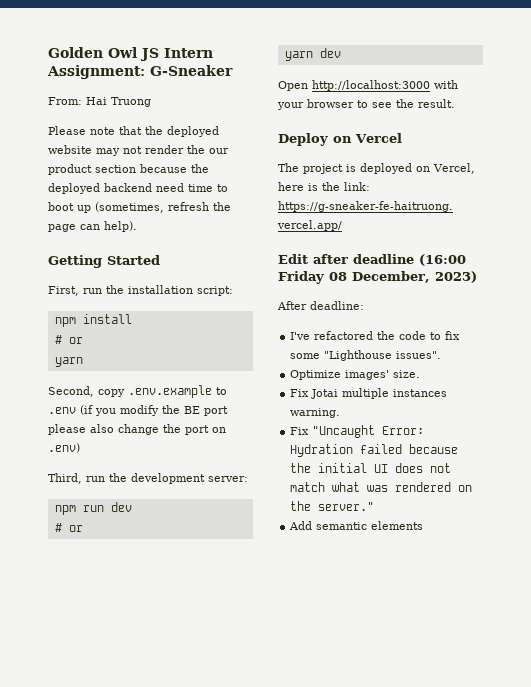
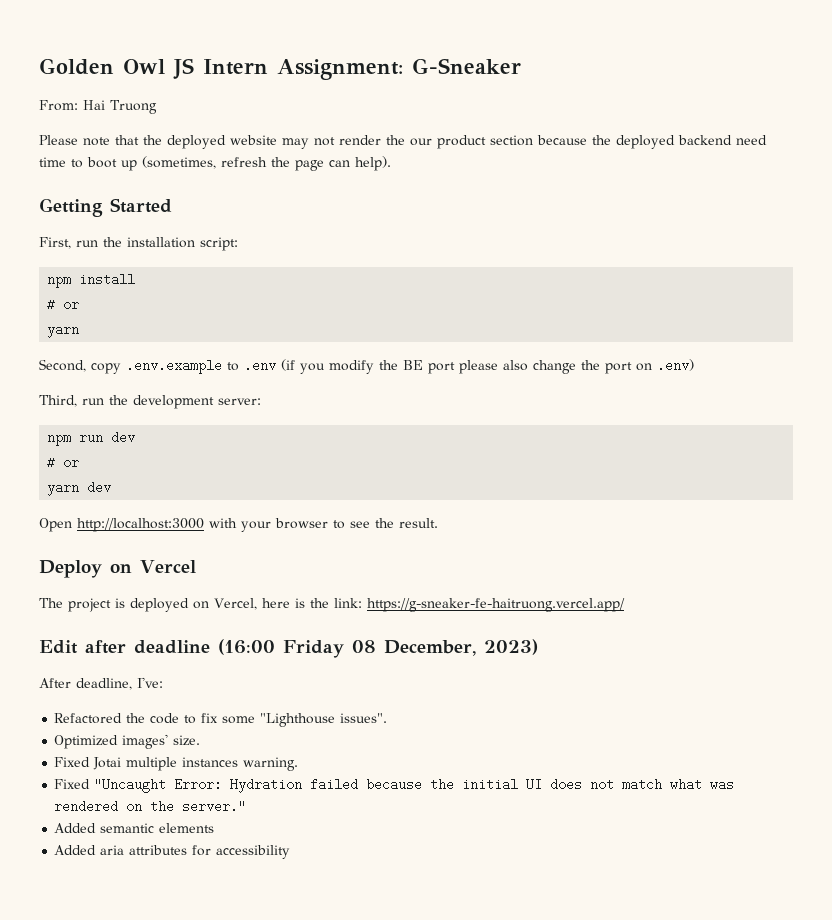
- After deadline:
- I've refactored the code to fix some "Lighthouse issues".
+ After deadline, I've:
+ Refactored the code to fix some "Lighthouse issues".
- Optimize images' size.
+ Optimized images' size.
- Fix Jotai multiple instances warning.
+ Fixed Jotai multiple instances warning.
- Fix "Uncaught Error: Hydration failed because the initial UI does not match what was rendered on the server."
+ Fixed "Uncaught Error: Hydration failed because the initial UI does not match what was rendered on the server."
- Add semantic elements
+ Added semantic elements
+ Added aria attributes for accessibility

